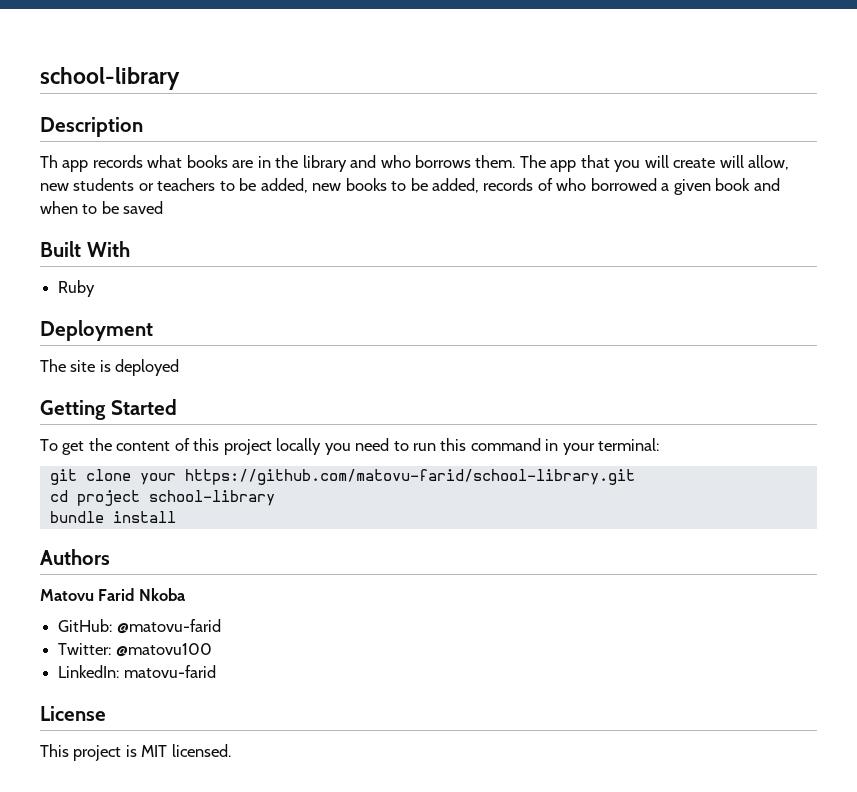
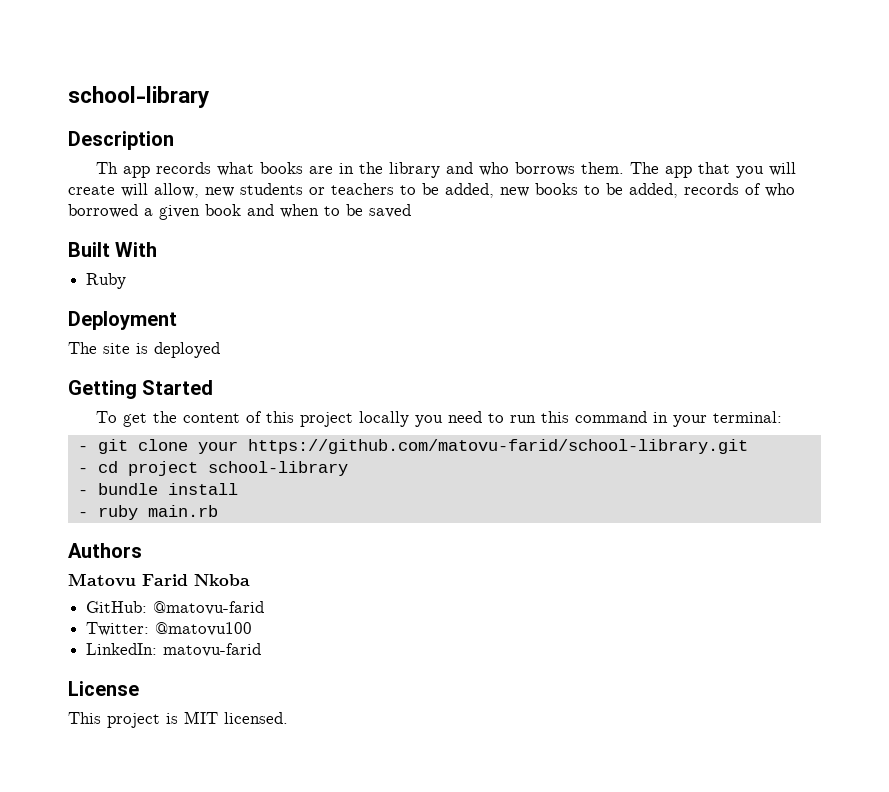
- git clone your https://github.com/matovu-farid/school-library.git
+ - git clone your https://github.com/matovu-farid/school-library.git
- cd project school-library
+ - cd project school-library
- bundle install
+ - bundle install
+ - ruby main.rb

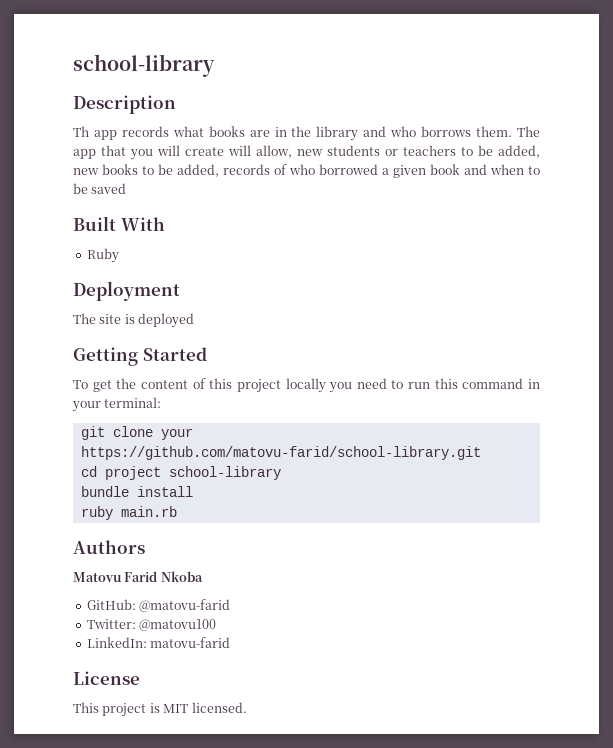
- - git clone your https://github.com/matovu-farid/school-library.git
+ git clone your https://github.com/matovu-farid/school-library.git
- - cd project school-library
+ cd project school-library
- - bundle install
+ bundle install
- - ruby main.rb
+ ruby main.rb

